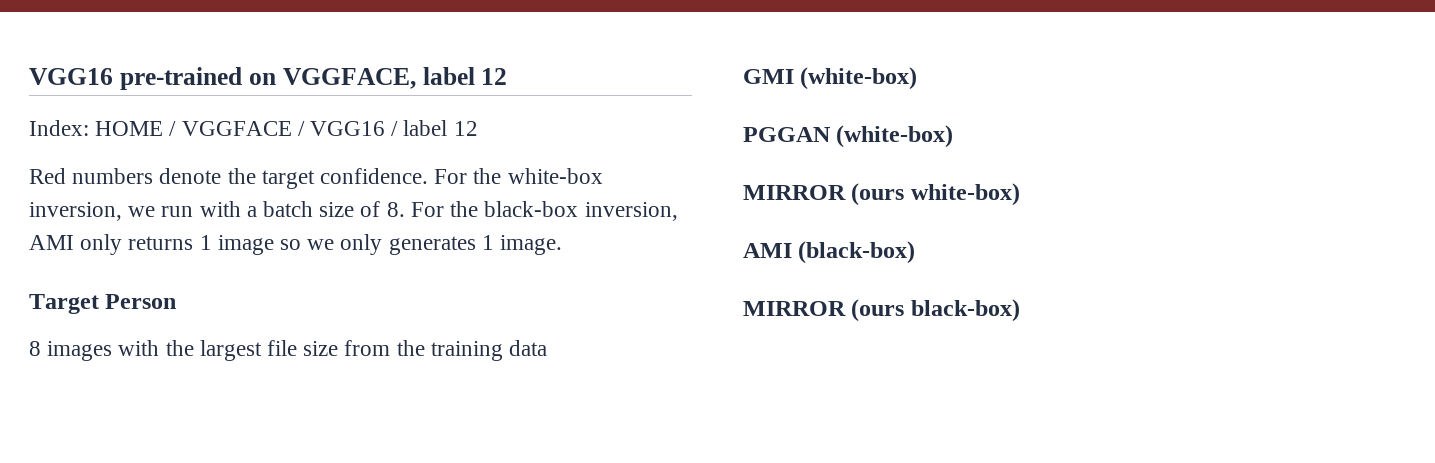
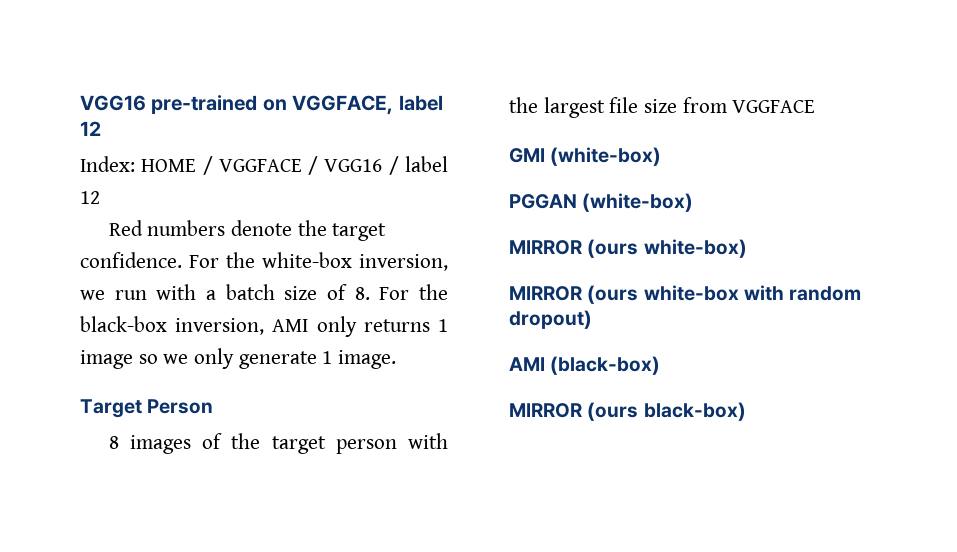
- For the white-box inversion, we run with a batch size of 8. For the black-box inversion, AMI only returns 1 image so we only generates 1 image.
+ For the white-box inversion, we run with a batch size of 8. For the black-box inversion, AMI only returns 1 image so we only generate 1 image.
- 8 images with the largest file size from the training data
+ 8 images of the target person with the largest file size from VGGFACE
+ MIRROR (ours white-box with random dropout)

